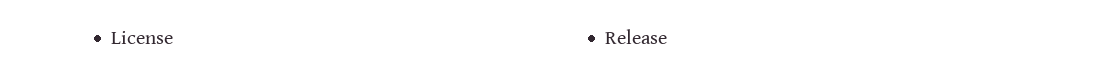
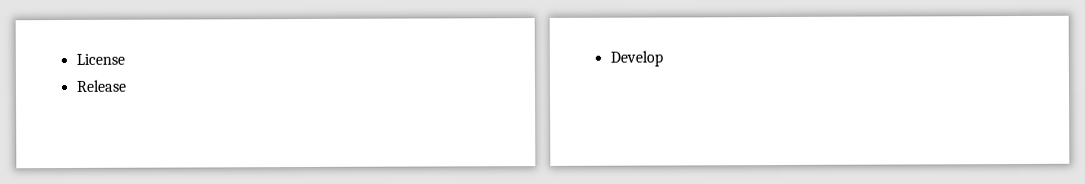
+ Develop

